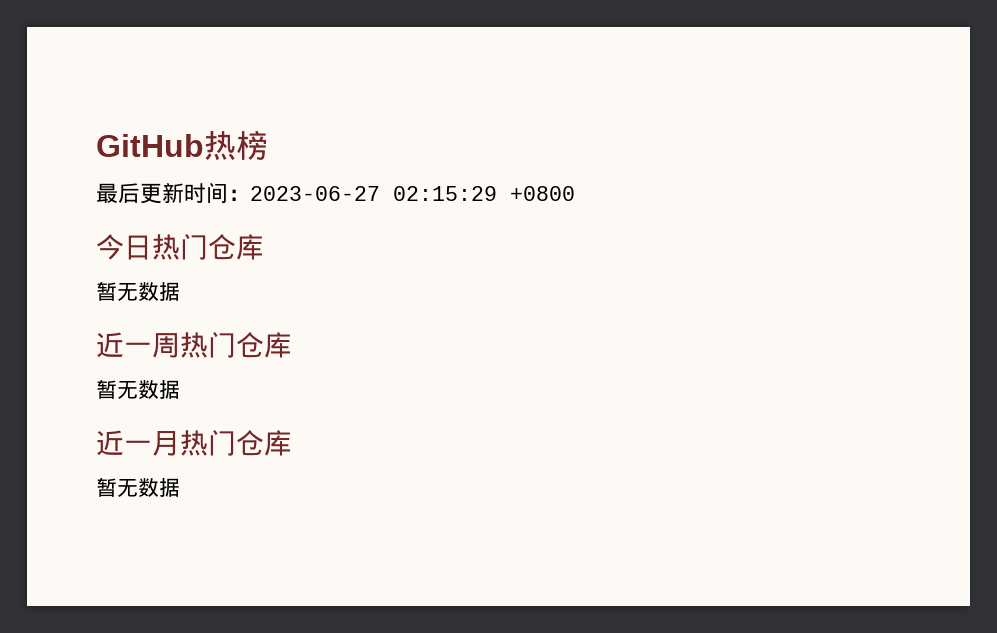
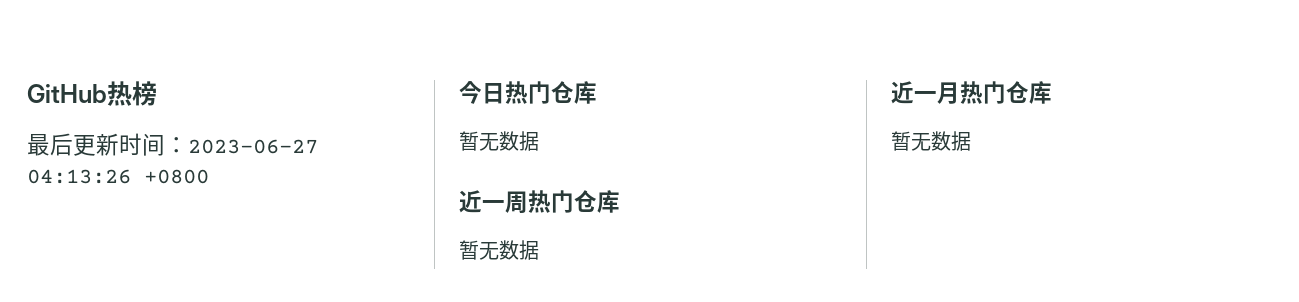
- 最后更新时间：2023-06-27 02:15:29 +0800
+ 最后更新时间：2023-06-27 04:13:26 +0800

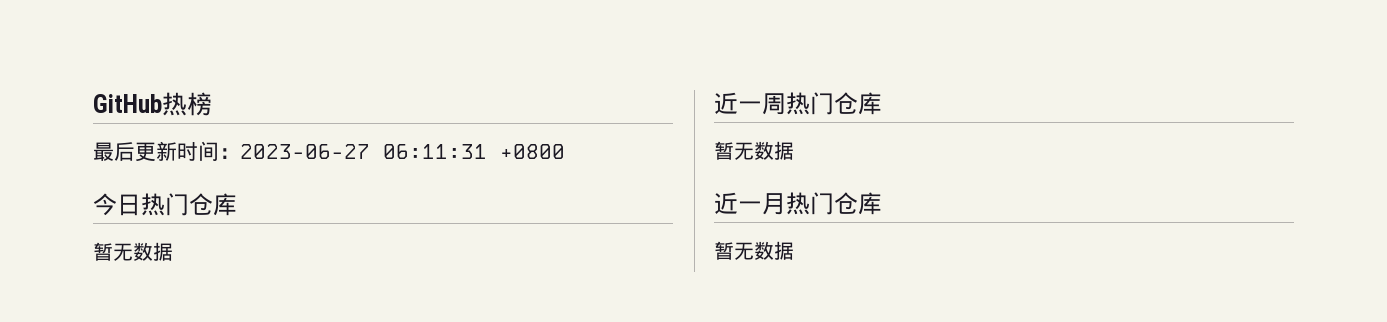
- 最后更新时间：2023-06-27 04:13:26 +0800
+ 最后更新时间：2023-06-27 06:11:31 +0800

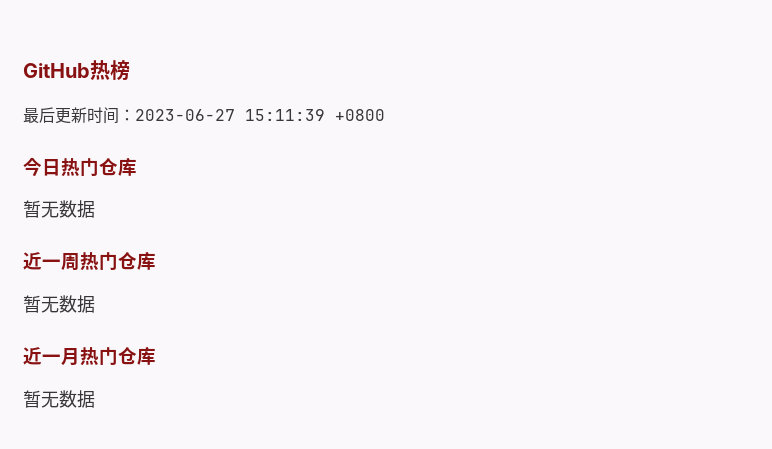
- 最后更新时间：2023-06-27 06:11:31 +0800
+ 最后更新时间：2023-06-27 15:11:39 +0800

